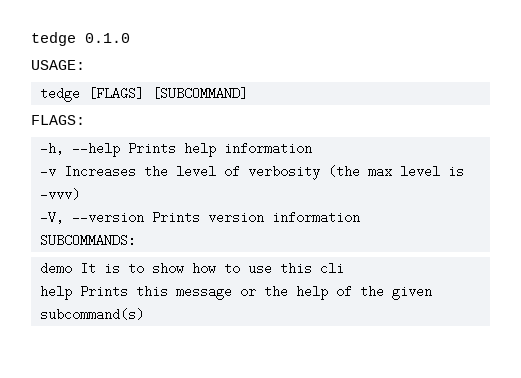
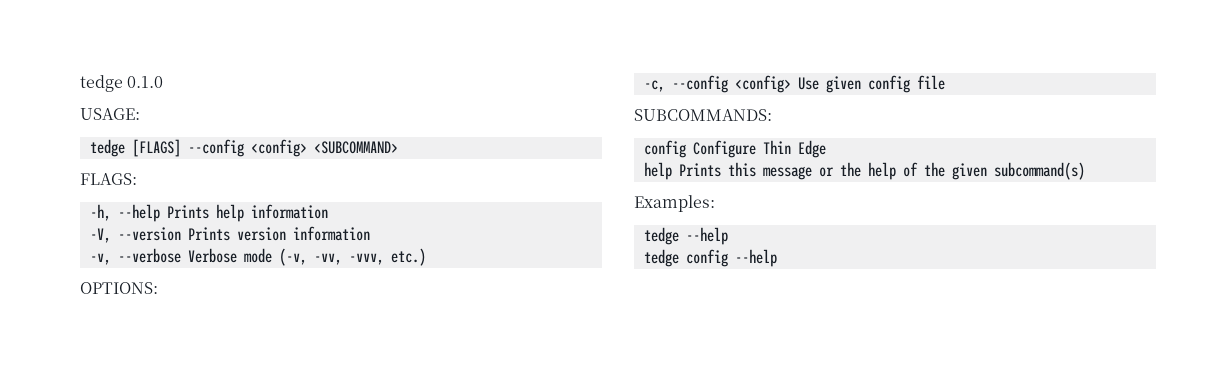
- tedge [FLAGS] [SUBCOMMAND]
+ tedge [FLAGS] --config <config> <SUBCOMMAND>
- -v Increases the level of verbosity (the max level is -vvv)
+ -v, --verbose Verbose mode (-v, -vv, -vvv, etc.)
+ OPTIONS:
+ -c, --config <config> Use given config file
  SUBCOMMANDS:
- demo It is to show how to use this cli
+ config Configure Thin Edge
+ Examples:
+ tedge --help
+ tedge config --help

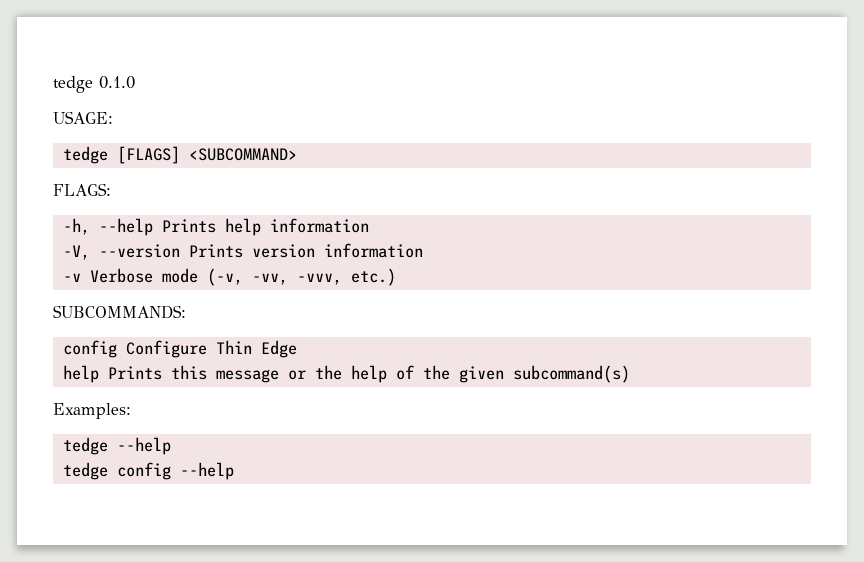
- tedge [FLAGS] --config <config> <SUBCOMMAND>
+ tedge [FLAGS] <SUBCOMMAND>
- -v, --verbose Verbose mode (-v, -vv, -vvv, etc.)
+ -v Verbose mode (-v, -vv, -vvv, etc.)
- OPTIONS:
- -c, --config <config> Use given config file

